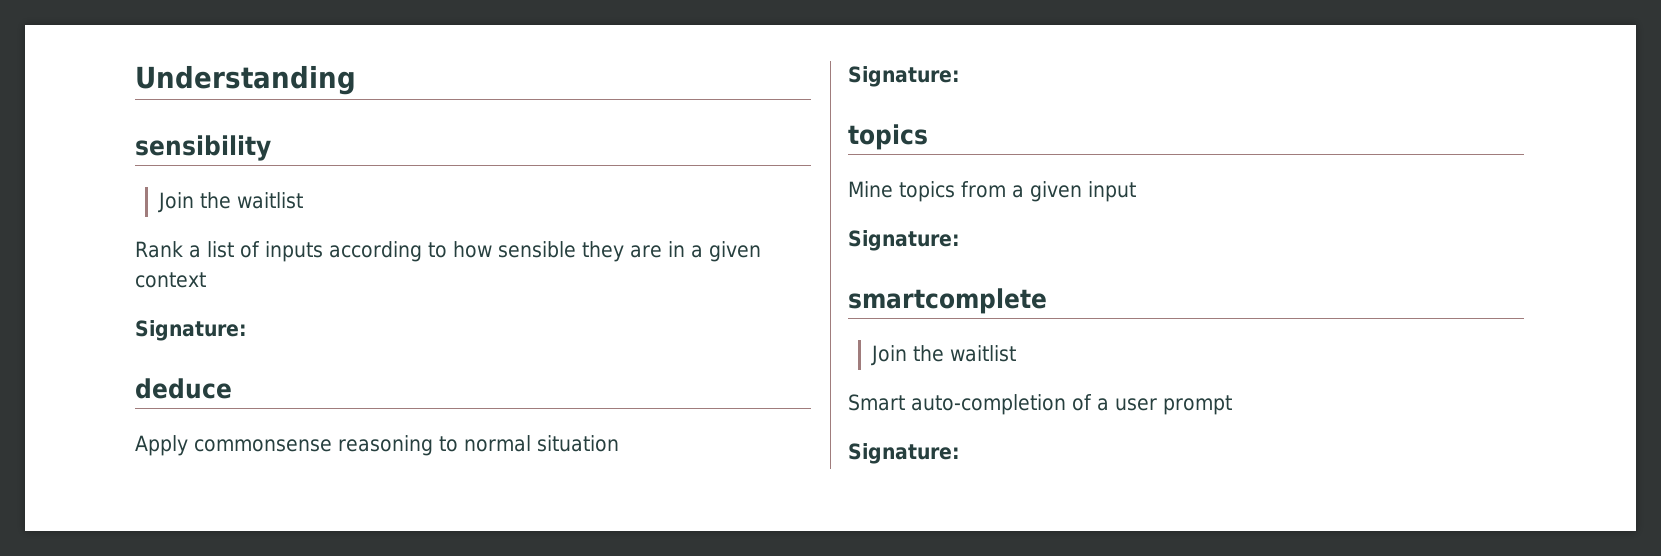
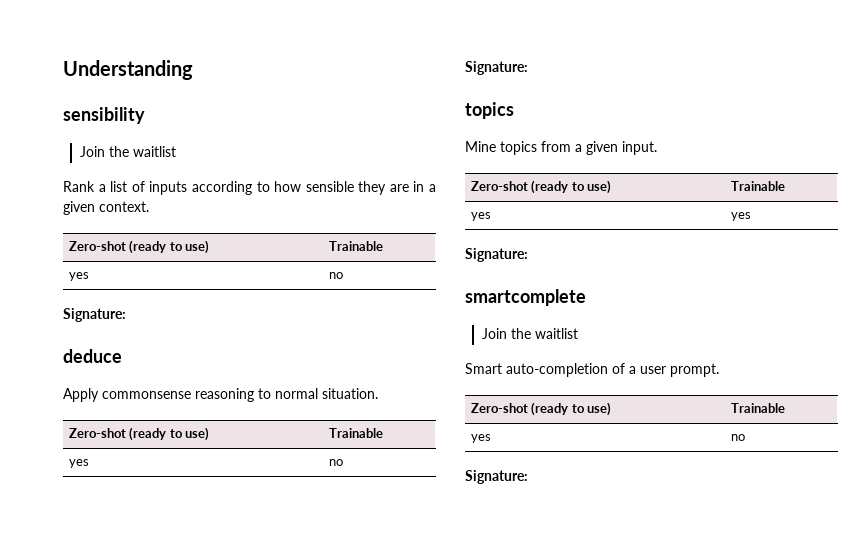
- Rank a list of inputs according to how sensible they are in a given context
+ Rank a list of inputs according to how sensible they are in a given context.
+ Zero-shot (ready to use) | Trainable
+ yes | no
- Apply commonsense reasoning to normal situation
+ Apply commonsense reasoning to normal situation.
+ Zero-shot (ready to use) | Trainable
+ yes | no
- Mine topics from a given input
+ Mine topics from a given input.
+ Zero-shot (ready to use) | Trainable
+ yes | yes
- Smart auto-completion of a user prompt
+ Smart auto-completion of a user prompt.
+ Zero-shot (ready to use) | Trainable
+ yes | no

